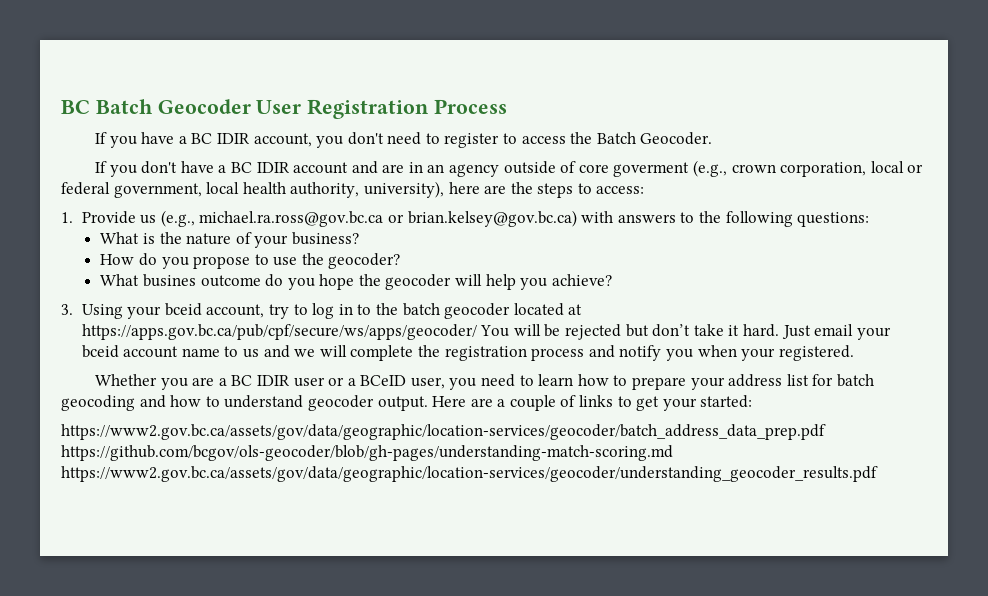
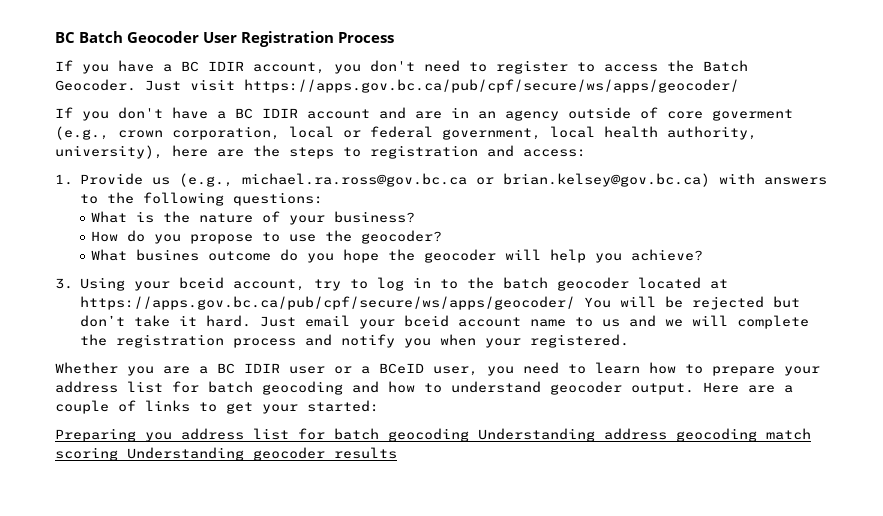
+ Just visit https://apps.gov.bc.ca/pub/cpf/secure/ws/apps/geocoder/
- If you don't have a BC IDIR account and are in an agency outside of core goverment (e.g., crown corporation, local or federal government, local health authority, university), here are the steps to access:
+ If you don't have a BC IDIR account and are in an agency outside of core goverment (e.g., crown corporation, local or federal government, local health authority, university), here are the steps to registration and access:
- https://www2.gov.bc.ca/assets/gov/data/geographic/location-services/geocoder/batch_address_data_prep.pdf https://github.com/bcgov/ols-geocoder/blob/gh-pages/understanding-match-scoring.md https://www2.gov.bc.ca/assets/gov/data/geographic/location-services/geocoder/understanding_geocoder_results.pdf
+ Preparing you address list for batch geocoding Understanding address geocoding match scoring Understanding geocoder results

